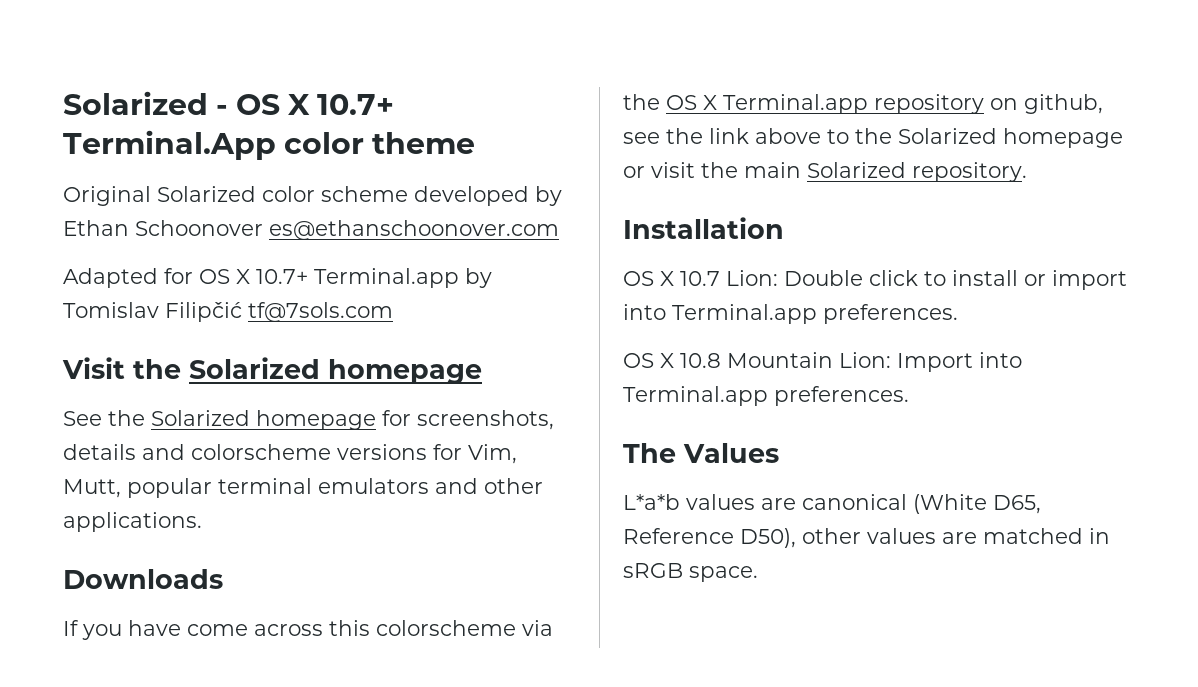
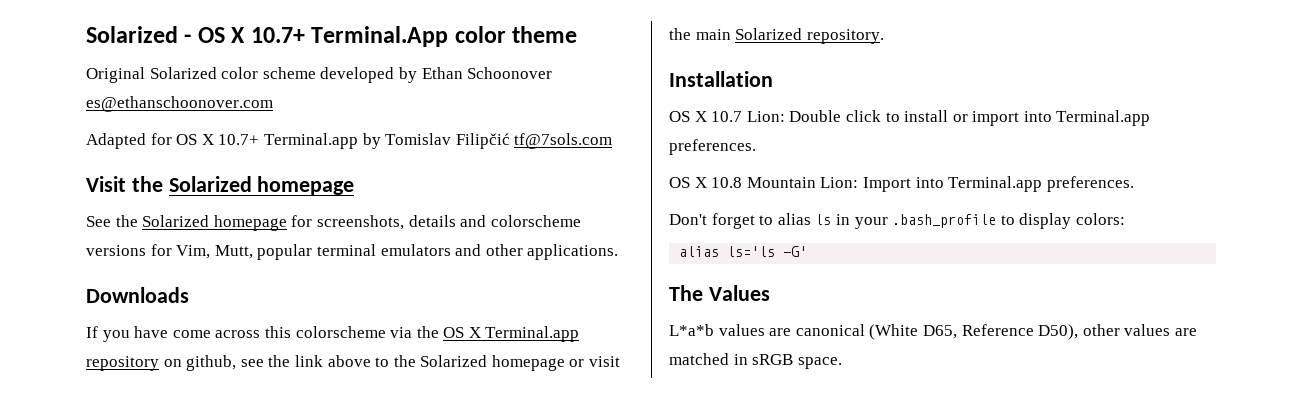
+ Don't forget to alias ls in your .bash_profile to display colors:
+ alias ls='ls -G'

